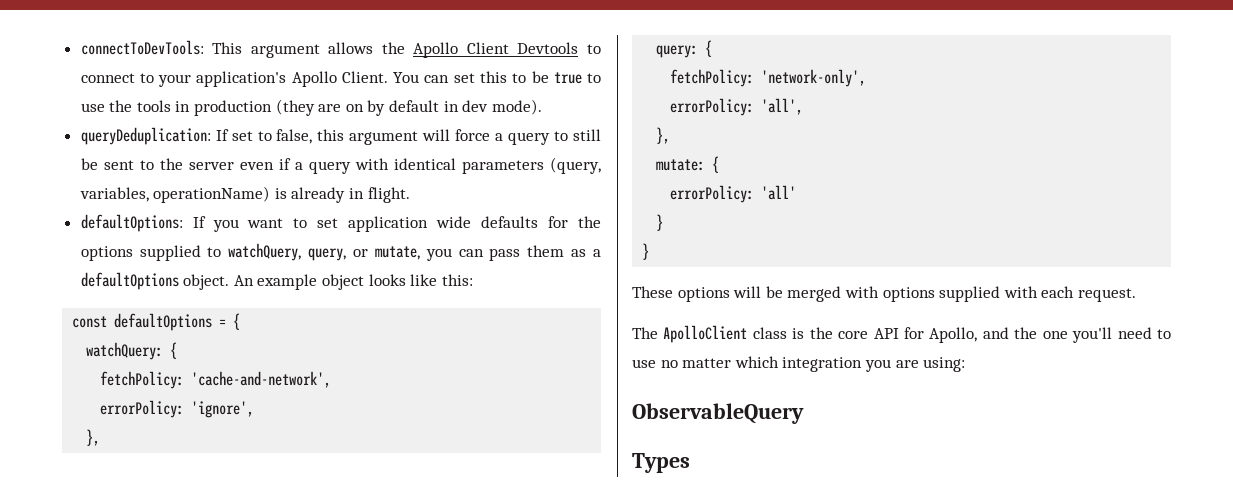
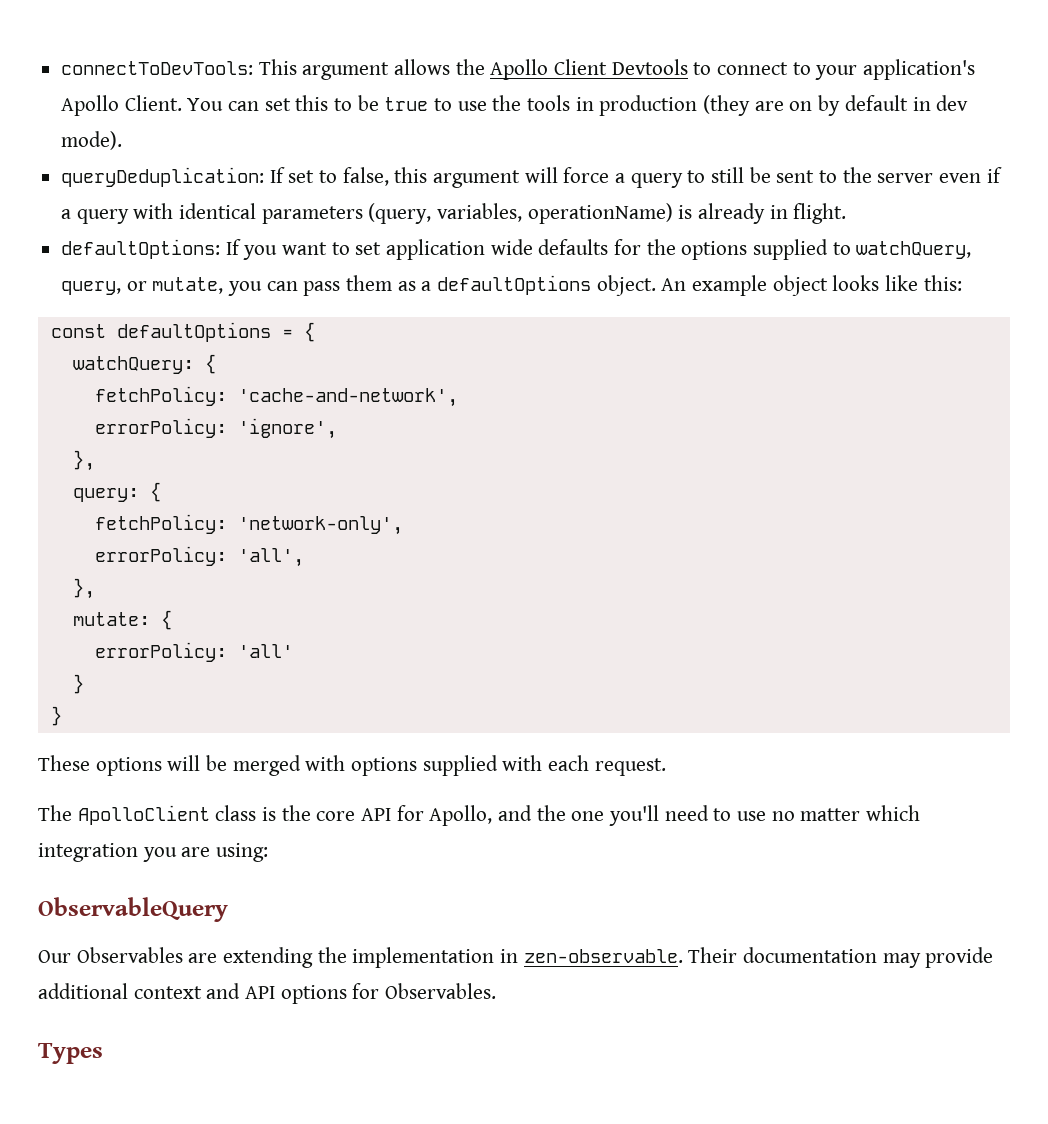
+ Our Observables are extending the implementation in zen-observable. Their documentation may provide additional context and API options for Observables.

